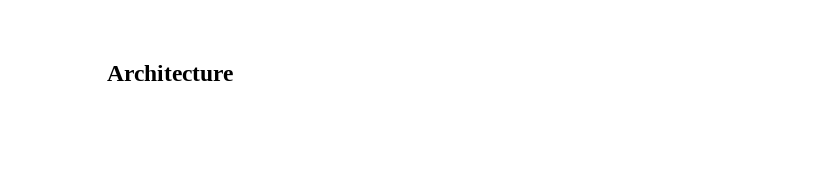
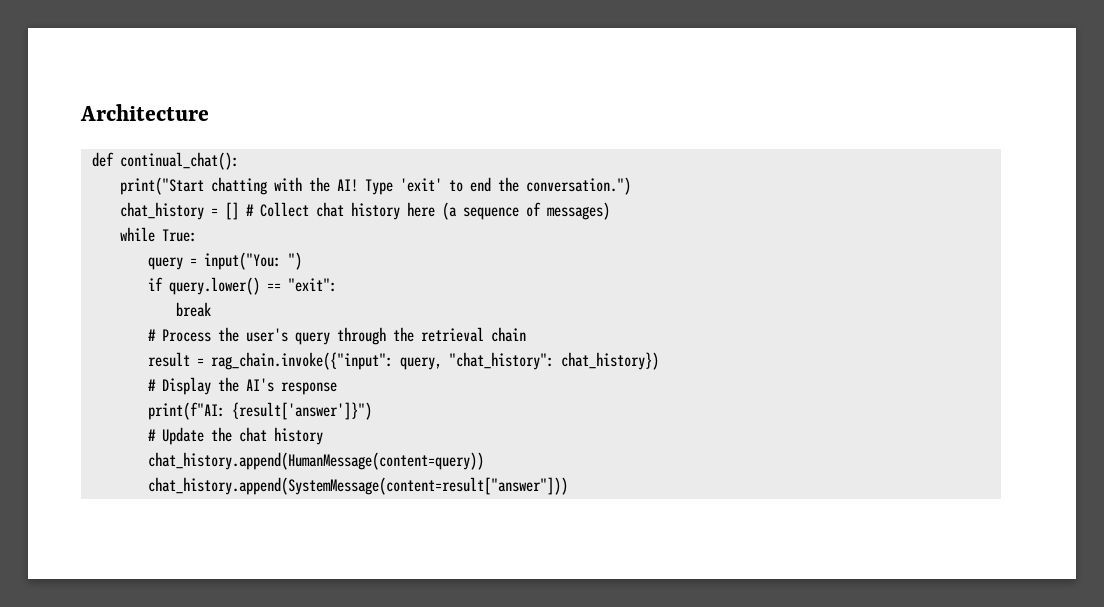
+ def continual_chat():
+ print("Start chatting with the AI! Type 'exit' to end the conversation.")
+ chat_history = [] # Collect chat history here (a sequence of messages)
+ while True:
+ query = input("You: ")
+ if query.lower() == "exit":
+ break
+ # Process the user's query through the retrieval chain
+ result = rag_chain.invoke({"input": query, "chat_history": chat_history})
+ # Display the AI's response
+ print(f"AI: {result['answer']}")
+ # Update the chat history
+ chat_history.append(HumanMessage(content=query))
+ chat_history.append(SystemMessage(content=result["answer"]))

